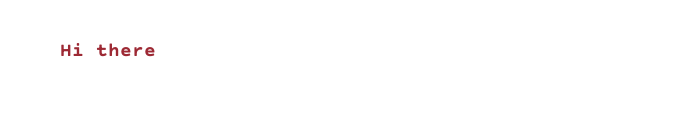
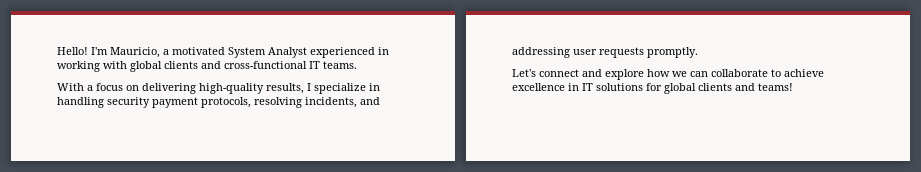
- Hi there
+ Hello! I'm Mauricio, a motivated System Analyst experienced in working with global clients and cross-functional IT teams.
+ With a focus on delivering high-quality results, I specialize in handling security payment protocols, resolving incidents, and addressing user requests promptly.
+ Let's connect and explore how we can collaborate to achieve excellence in IT solutions for global clients and teams!

